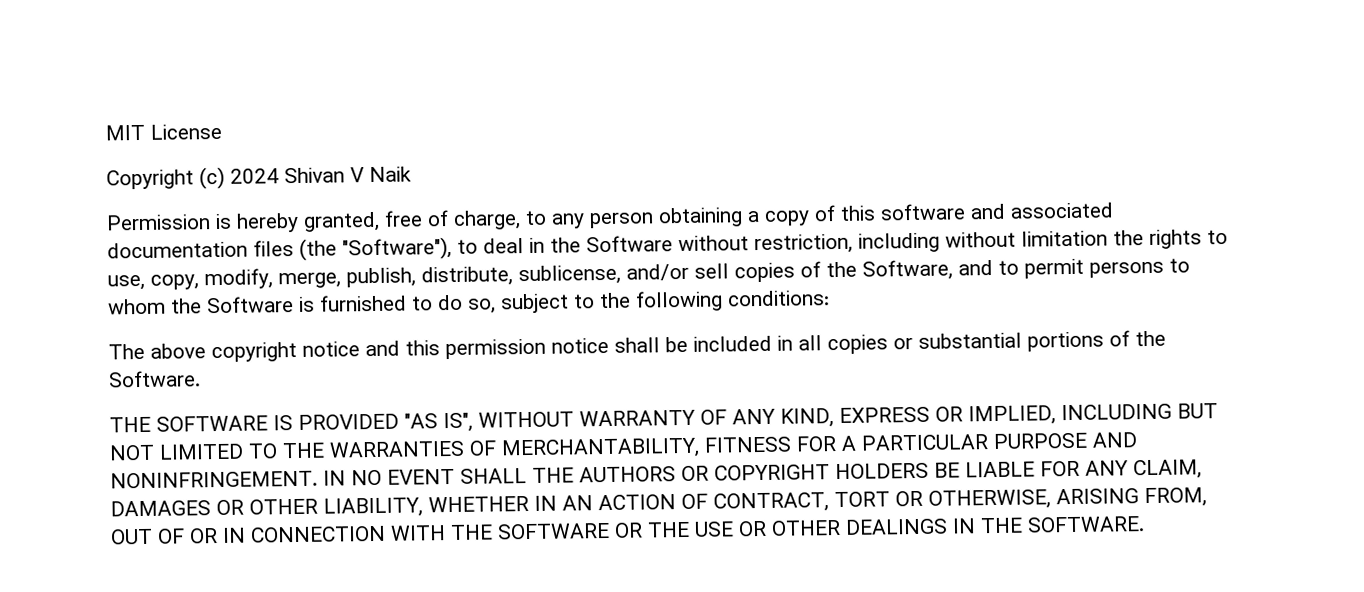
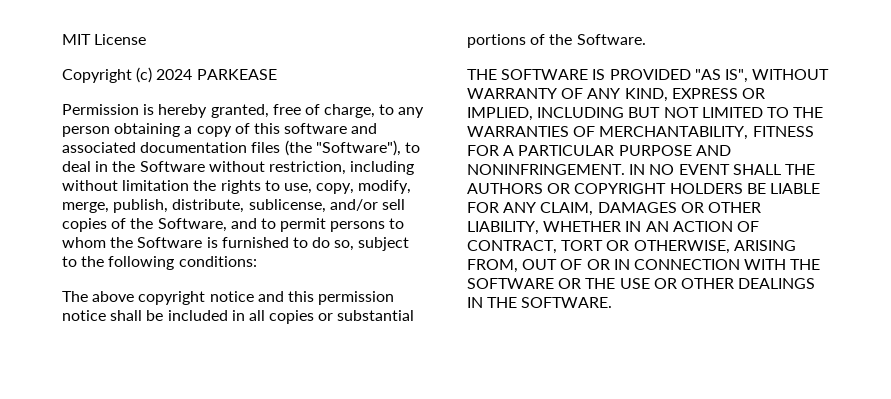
- Copyright (c) 2024 Shivan V Naik
+ Copyright (c) 2024 PARKEASE

